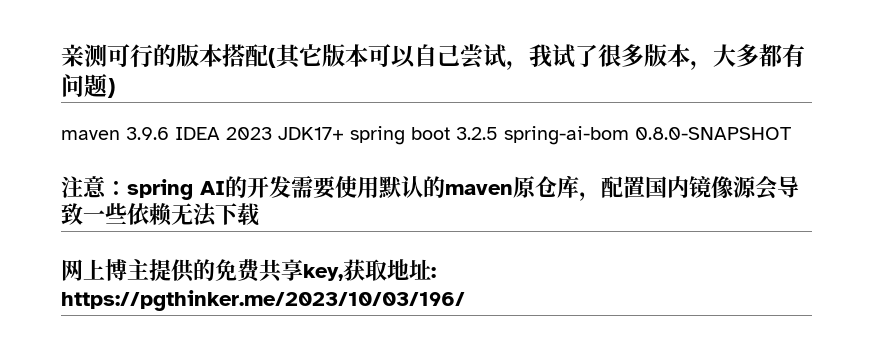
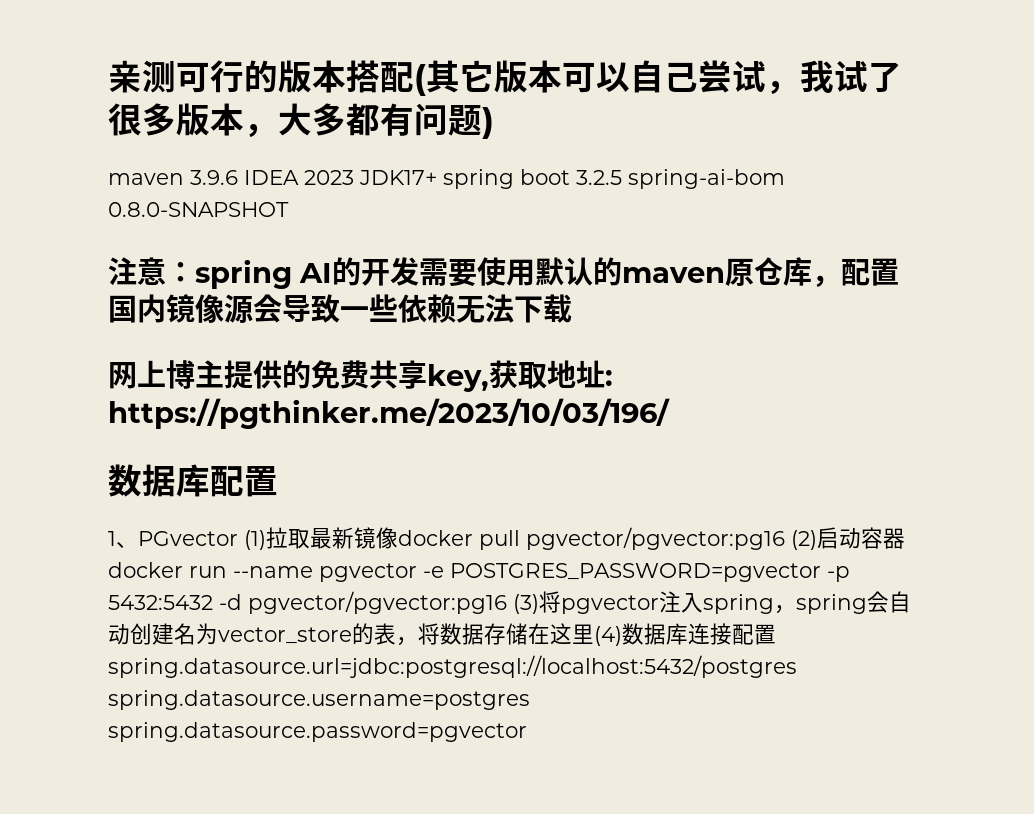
+ 数据库配置
+ 1、PGvector (1)拉取最新镜像docker pull pgvector/pgvector:pg16 (2)启动容器docker run --name pgvector -e POSTGRES_PASSWORD=pgvector -p 5432:5432 -d pgvector/pgvector:pg16 (3)将pgvector注入spring，spring会自动创建名为vector_store的表，将数据存储在这里(4)数据库连接配置spring.datasource.url=jdbc:postgresql://localhost:5432/postgres spring.datasource.username=postgres spring.datasource.password=pgvector

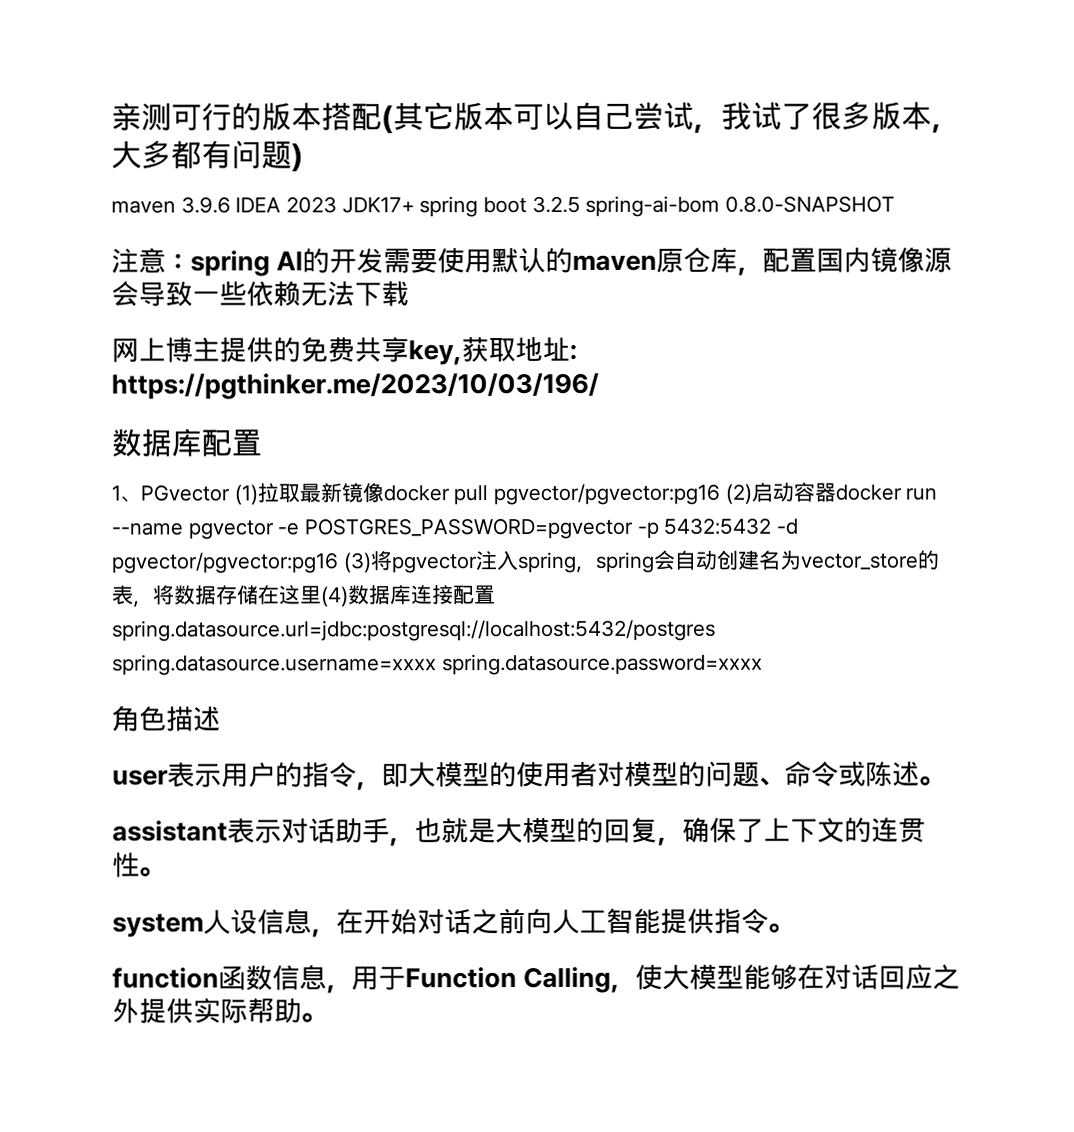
- 1、PGvector (1)拉取最新镜像docker pull pgvector/pgvector:pg16 (2)启动容器docker run --name pgvector -e POSTGRES_PASSWORD=pgvector -p 5432:5432 -d pgvector/pgvector:pg16 (3)将pgvector注入spring，spring会自动创建名为vector_store的表，将数据存储在这里(4)数据库连接配置spring.datasource.url=jdbc:postgresql://localhost:5432/postgres spring.datasource.username=postgres spring.datasource.password=pgvector
+ 1、PGvector (1)拉取最新镜像docker pull pgvector/pgvector:pg16 (2)启动容器docker run --name pgvector -e POSTGRES_PASSWORD=pgvector -p 5432:5432 -d pgvector/pgvector:pg16 (3)将pgvector注入spring，spring会自动创建名为vector_store的表，将数据存储在这里(4)数据库连接配置spring.datasource.url=jdbc:postgresql://localhost:5432/postgres spring.datasource.username=xxxx spring.datasource.password=xxxx
+ 角色描述
+ user表示用户的指令，即大模型的使用者对模型的问题、命令或陈述。
+ assistant表示对话助手，也就是大模型的回复，确保了上下文的连贯性。
+ system人设信息，在开始对话之前向人工智能提供指令。
+ function函数信息，用于Function Calling，使大模型能够在对话回应之外提供实际帮助。

